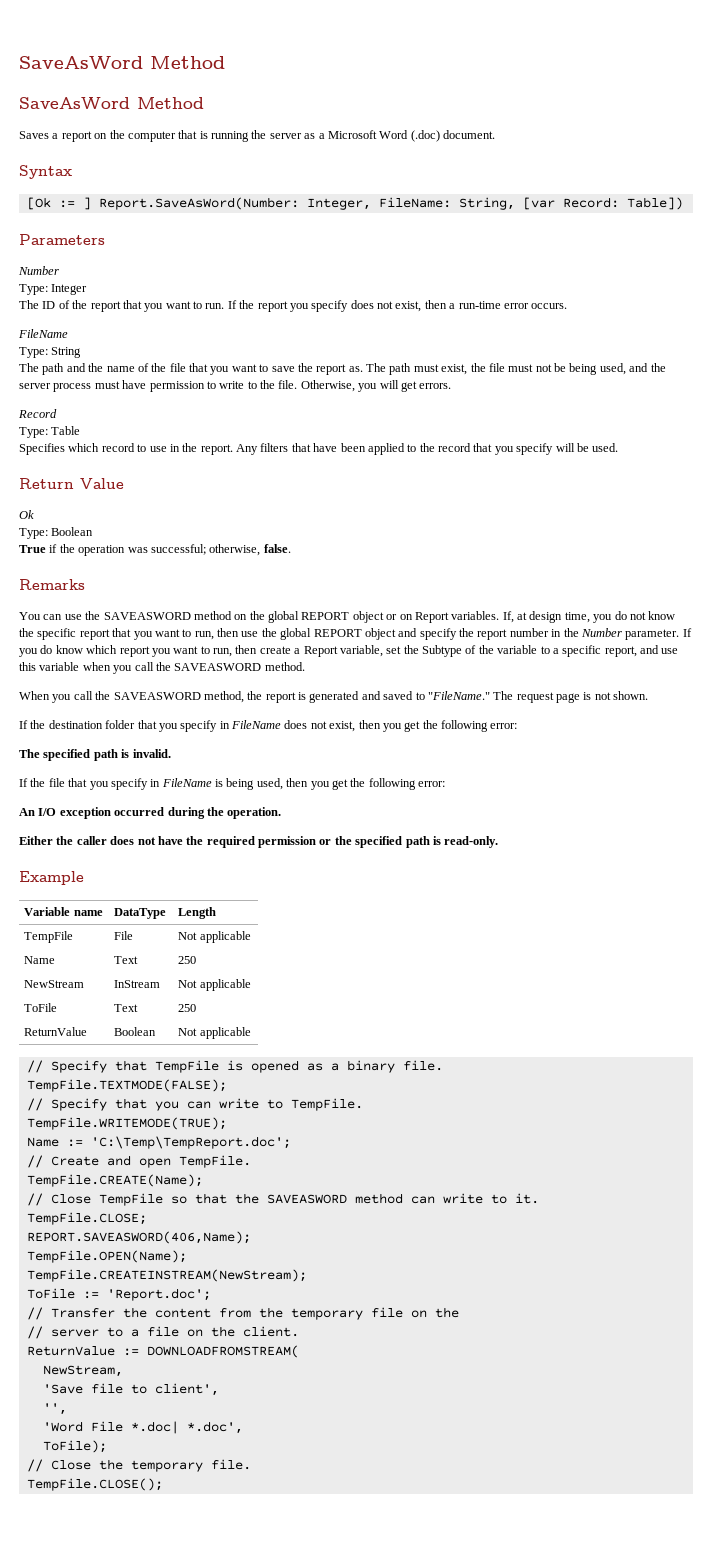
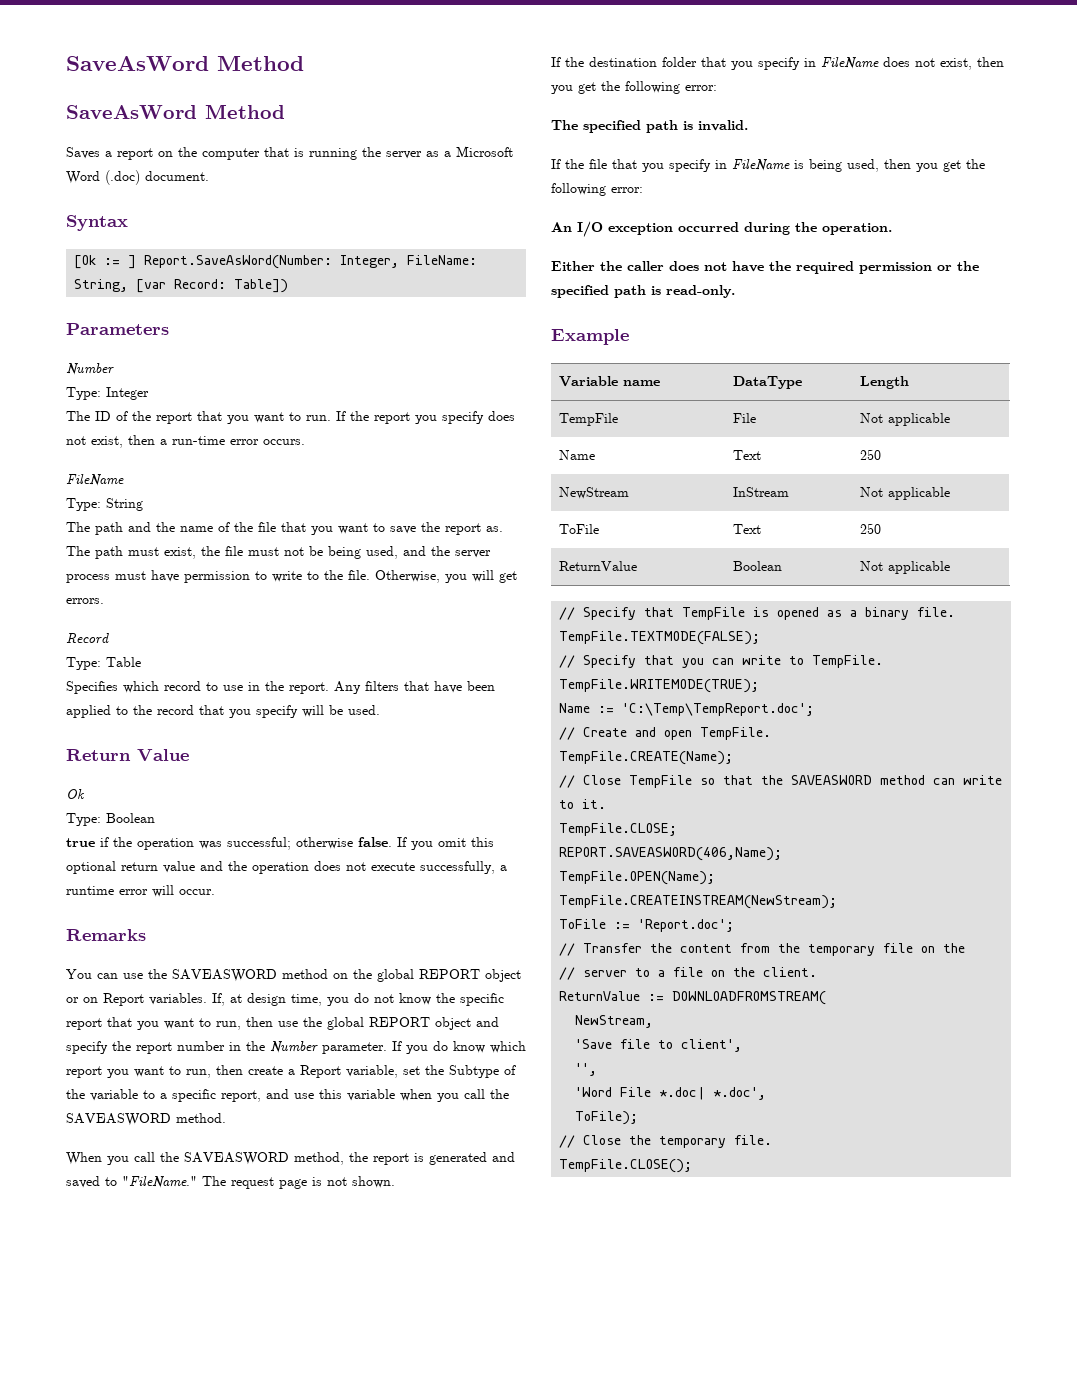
- True if the operation was successful; otherwise, false.
+ true if the operation was successful; otherwise false. If you omit this optional return value and the operation does not execute successfully, a runtime error will occur.

